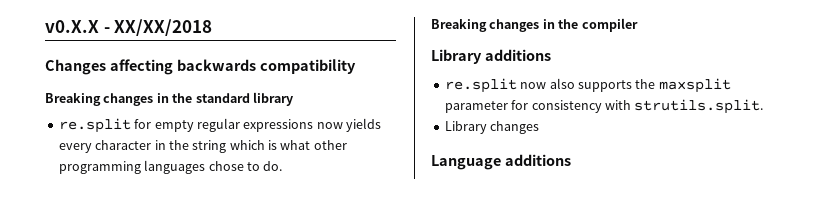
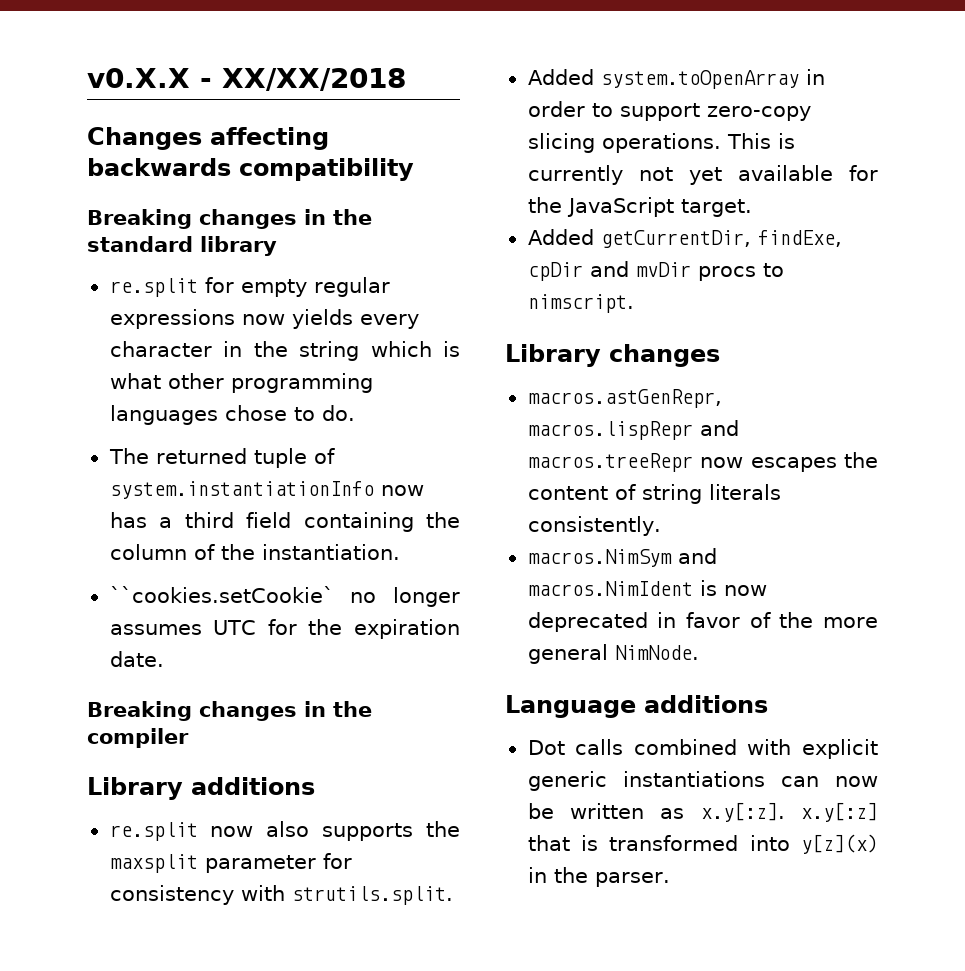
+ The returned tuple of system.instantiationInfo now has a third field containing the column of the instantiation.
+ ``cookies.setCookie` no longer assumes UTC for the expiration date.
+ Added system.toOpenArray in order to support zero-copy slicing operations. This is currently not yet available for the JavaScript target.
+ Added getCurrentDir, findExe, cpDir and mvDir procs to nimscript.
  Library changes
+ macros.astGenRepr, macros.lispRepr and macros.treeRepr now escapes the content of string literals consistently.
+ macros.NimSym and macros.NimIdent is now deprecated in favor of the more general NimNode.
  Language additions
+ Dot calls combined with explicit generic instantiations can now be written as x.y[:z]. x.y[:z] that is transformed into y[z](x) in the parser.

